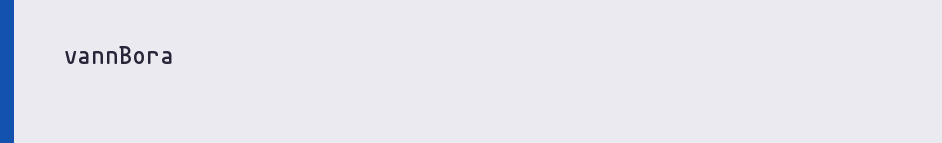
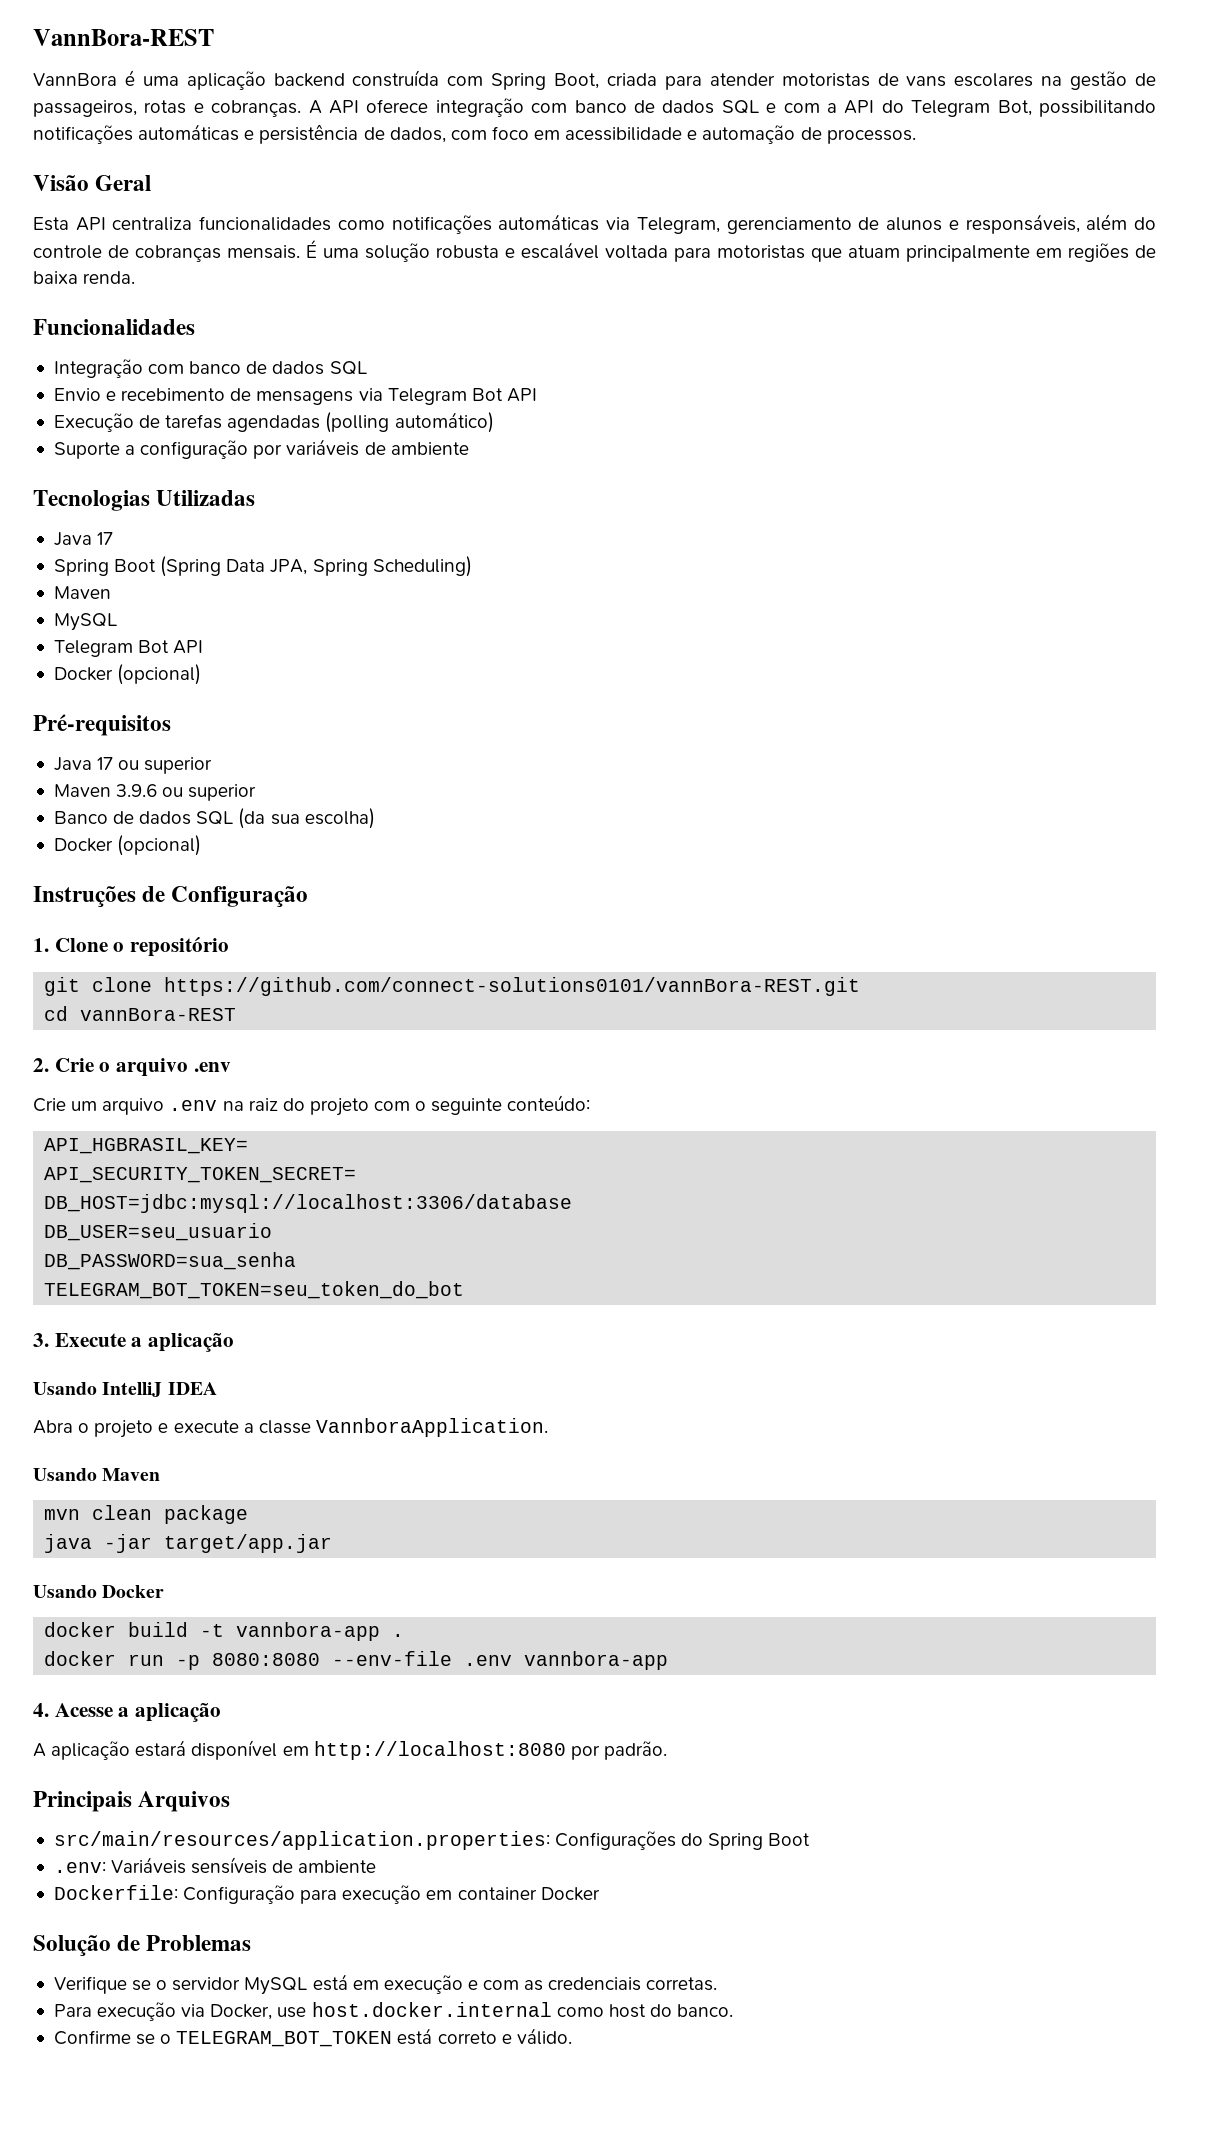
- vannBora
+ VannBora-REST
+ VannBora é uma aplicação backend construída com Spring Boot, criada para atender motoristas de vans escolares na gestão de passageiros, rotas e cobranças. A API oferece integração com banco de dados SQL e com a API do Telegram Bot, possibilitando notificações automáticas e persistência de dados, com foco em acessibilidade e automação de processos.
+ Visão Geral
+ Esta API centraliza funcionalidades como notificações automáticas via Telegram, gerenciamento de alunos e responsáveis, além do controle de cobranças mensais. É uma solução robusta e escalável voltada para motoristas que atuam principalmente em regiões de baixa renda.
+ Funcionalidades
+ Integração com banco de dados SQL
+ Envio e recebimento de mensagens via Telegram Bot API
+ Execução de tarefas agendadas (polling automático)
+ Suporte a configuração por variáveis de ambiente
+ Tecnologias Utilizadas
+ Java 17
+ Spring Boot (Spring Data JPA, Spring Scheduling)
+ Maven
+ MySQL
+ Telegram Bot API
+ Docker (opcional)
+ Pré-requisitos
+ Java 17 ou superior
+ Maven 3.9.6 ou superior
+ Banco de dados SQL (da sua escolha)
+ Docker (opcional)
+ Instruções de Configuração
+ 1. Clone o repositório
+ git clone https://github.com/connect-solutions0101/vannBora-REST.git
+ cd vannBora-REST
+ 2. Crie o arquivo .env
+ Crie um arquivo .env na raiz do projeto com o seguinte conteúdo:
+ API_HGBRASIL_KEY=
+ API_SECURITY_TOKEN_SECRET=
+ DB_HOST=jdbc:mysql://localhost:3306/database
+ DB_USER=seu_usuario
+ DB_PASSWORD=sua_senha
+ TELEGRAM_BOT_TOKEN=seu_token_do_bot
+ 3. Execute a aplicação
+ Usando IntelliJ IDEA
+ Abra o projeto e execute a classe VannboraApplication.
+ Usando Maven
+ mvn clean package
+ java -jar target/app.jar
+ Usando Docker
+ docker build -t vannbora-app .
+ docker run -p 8080:8080 --env-file .env vannbora-app
+ 4. Acesse a aplicação
+ A aplicação estará disponível em http://localhost:8080 por padrão.
+ Principais Arquivos
+ src/main/resources/application.properties: Configurações do Spring Boot
+ .env: Variáveis sensíveis de ambiente
+ Dockerfile: Configuração para execução em container Docker
+ Solução de Problemas
+ Verifique se o servidor MySQL está em execução e com as credenciais corretas.
+ Para execução via Docker, use host.docker.internal como host do banco.
+ Confirme se o TELEGRAM_BOT_TOKEN está correto e válido.

